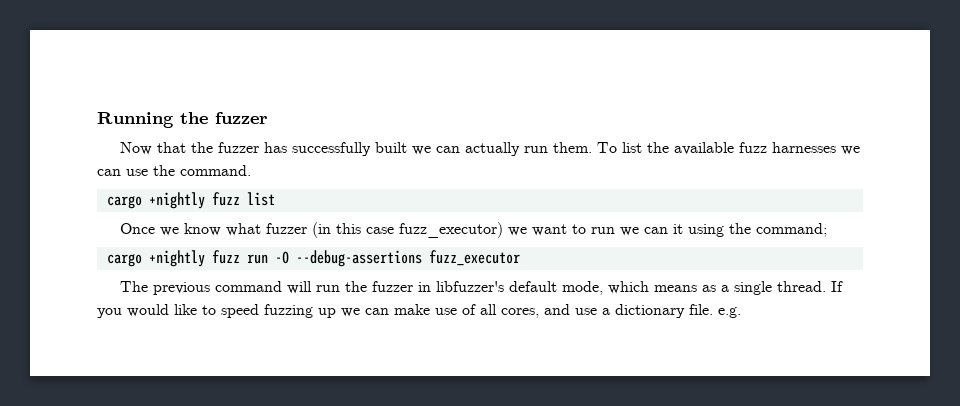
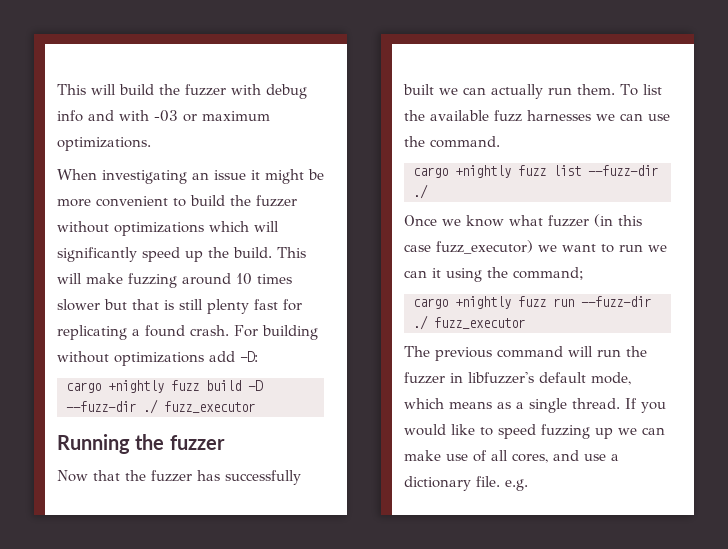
+ This will build the fuzzer with debug info and with -03 or maximum optimizations.
+ When investigating an issue it might be more convenient to build the fuzzer without optimizations which will significantly speed up the build. This will make fuzzing around 10 times slower but that is still plenty fast for replicating a found crash. For building without optimizations add -D:
+ cargo +nightly fuzz build -D --fuzz-dir ./ fuzz_executor
- cargo +nightly fuzz list
+ cargo +nightly fuzz list --fuzz-dir ./
- cargo +nightly fuzz run -O --debug-assertions fuzz_executor
+ cargo +nightly fuzz run --fuzz-dir ./ fuzz_executor

